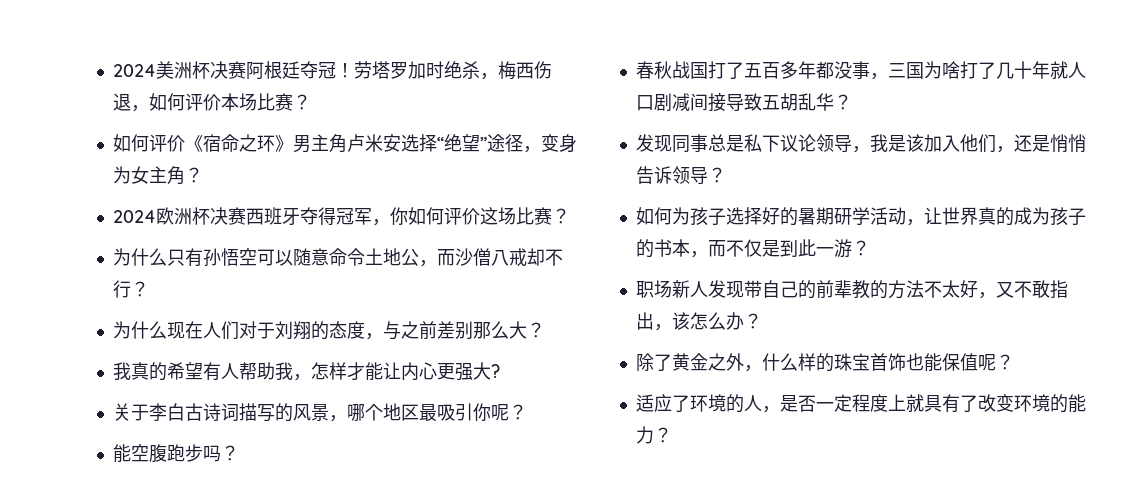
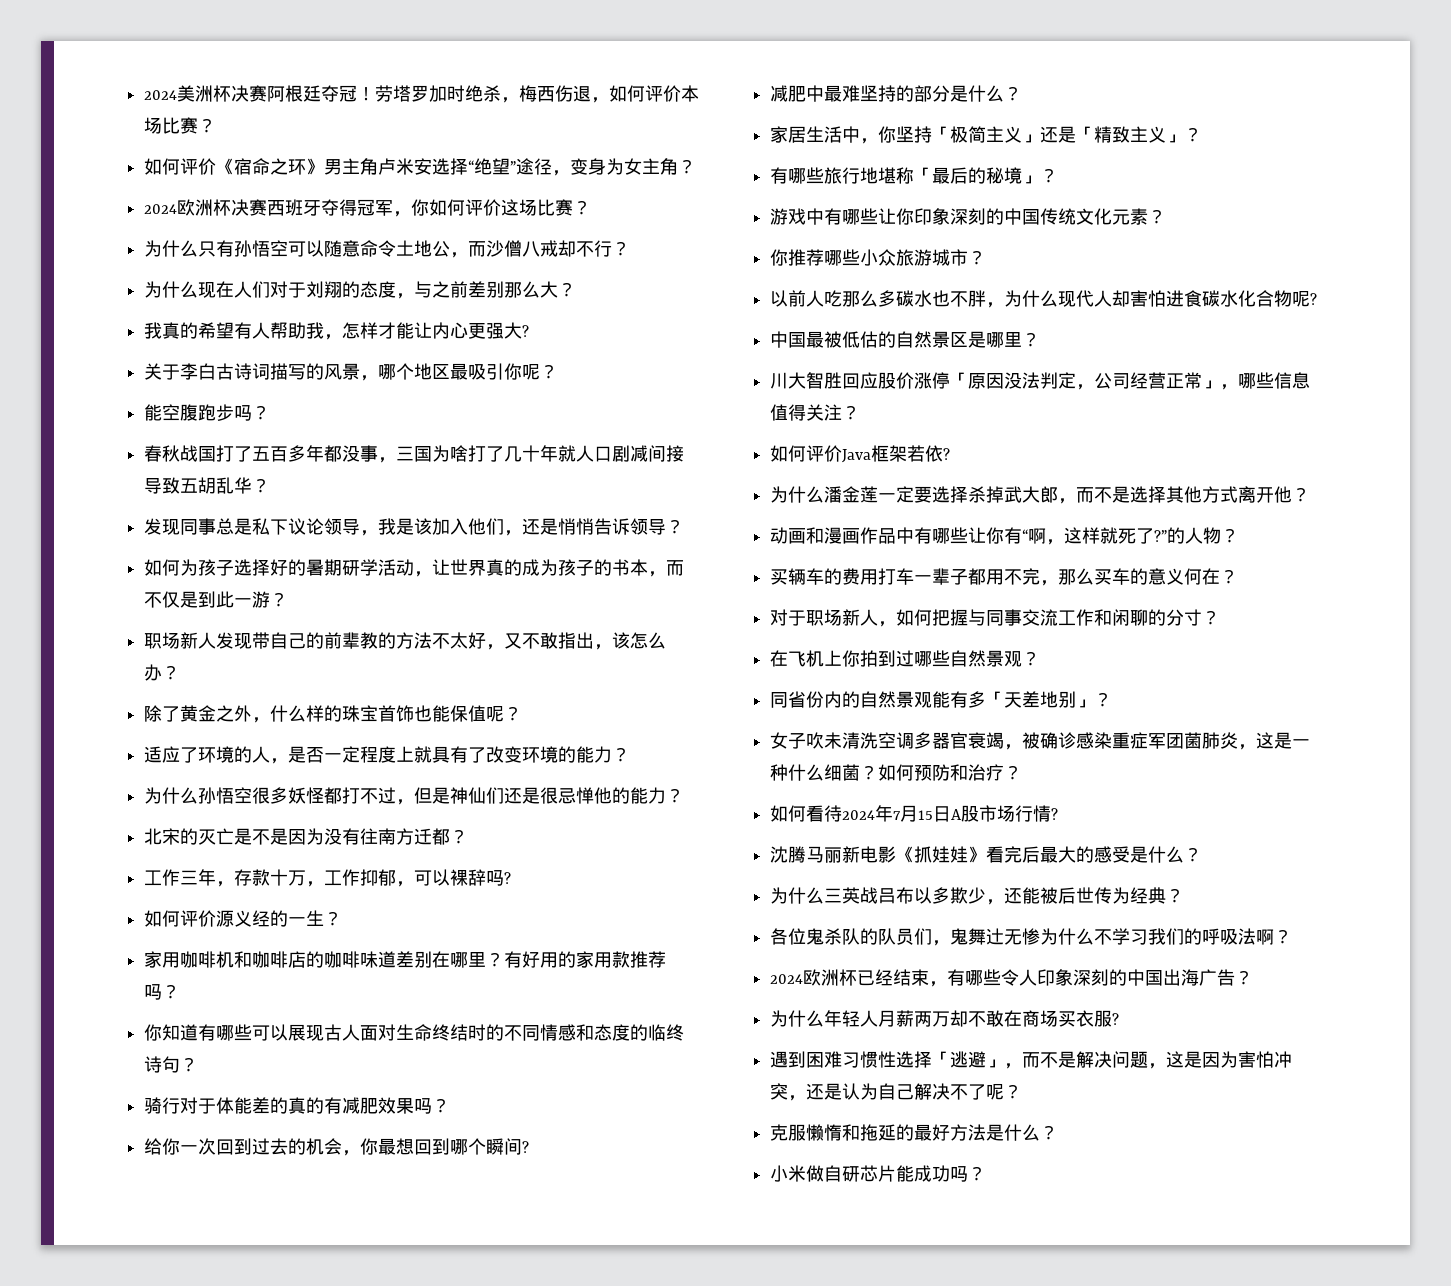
+ 为什么孙悟空很多妖怪都打不过，但是神仙们还是很忌惮他的能力？
+ 北宋的灭亡是不是因为没有往南方迁都？
+ 工作三年，存款十万，工作抑郁，可以裸辞吗?
+ 如何评价源义经的一生？
+ 家用咖啡机和咖啡店的咖啡味道差别在哪里？有好用的家用款推荐吗？
+ 你知道有哪些可以展现古人面对生命终结时的不同情感和态度的临终诗句？
+ 骑行对于体能差的真的有减肥效果吗？
+ 给你一次回到过去的机会，你最想回到哪个瞬间?
+ 减肥中最难坚持的部分是什么？
+ 家居生活中，你坚持「极简主义」还是「精致主义」？
+ 有哪些旅行地堪称「最后的秘境」？
+ 游戏中有哪些让你印象深刻的中国传统文化元素？
+ 你推荐哪些小众旅游城市？
+ 以前人吃那么多碳水也不胖，为什么现代人却害怕进食碳水化合物呢?
+ 中国最被低估的自然景区是哪里？
+ 川大智胜回应股价涨停「原因没法判定，公司经营正常」，哪些信息值得关注？
+ 如何评价Java框架若依?
+ 为什么潘金莲一定要选择杀掉武大郎，而不是选择其他方式离开他？
+ 动画和漫画作品中有哪些让你有“啊，这样就死了?”的人物？
+ 买辆车的费用打车一辈子都用不完，那么买车的意义何在？
+ 对于职场新人，如何把握与同事交流工作和闲聊的分寸？
+ 在飞机上你拍到过哪些自然景观？
+ 同省份内的自然景观能有多「天差地别」？
+ 女子吹未清洗空调多器官衰竭，被确诊感染重症军团菌肺炎，这是一种什么细菌？如何预防和治疗？
+ 如何看待2024年7月15日A股市场行情?
+ 沈腾马丽新电影《抓娃娃》看完后最大的感受是什么？
+ 为什么三英战吕布以多欺少，还能被后世传为经典？
+ 各位鬼杀队的队员们，鬼舞辻无惨为什么不学习我们的呼吸法啊？
+ 2024欧洲杯已经结束，有哪些令人印象深刻的中国出海广告？
+ 为什么年轻人月薪两万却不敢在商场买衣服?
+ 遇到困难习惯性选择「逃避」，而不是解决问题，这是因为害怕冲突，还是认为自己解决不了呢？
+ 克服懒惰和拖延的最好方法是什么？
+ 小米做自研芯片能成功吗？

